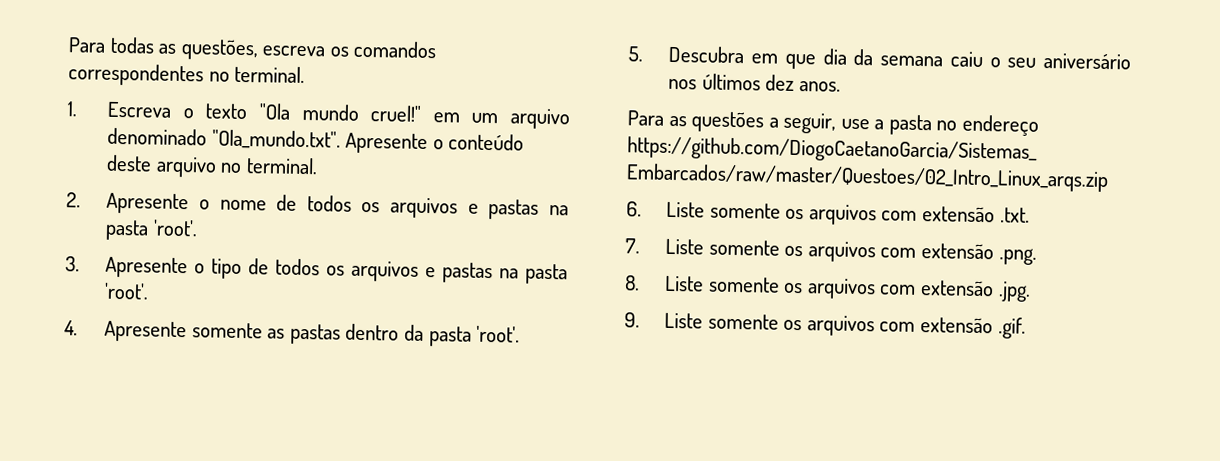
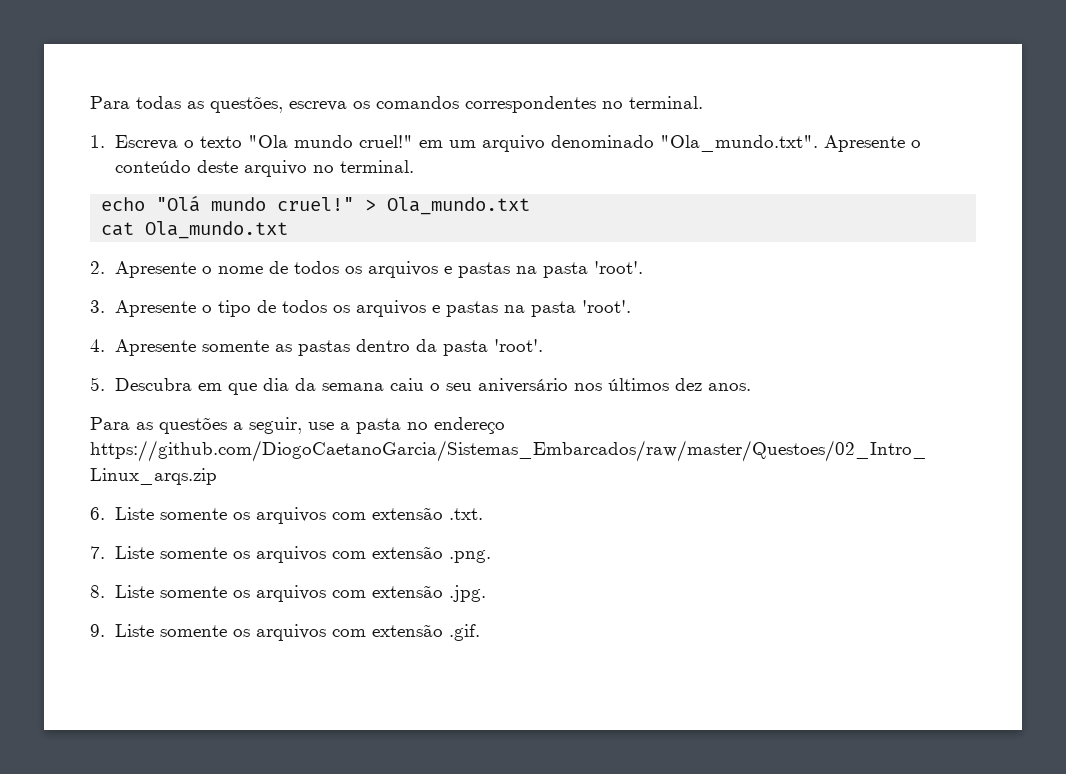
+ echo "Olá mundo cruel!" > Ola_mundo.txt
+ cat Ola_mundo.txt

